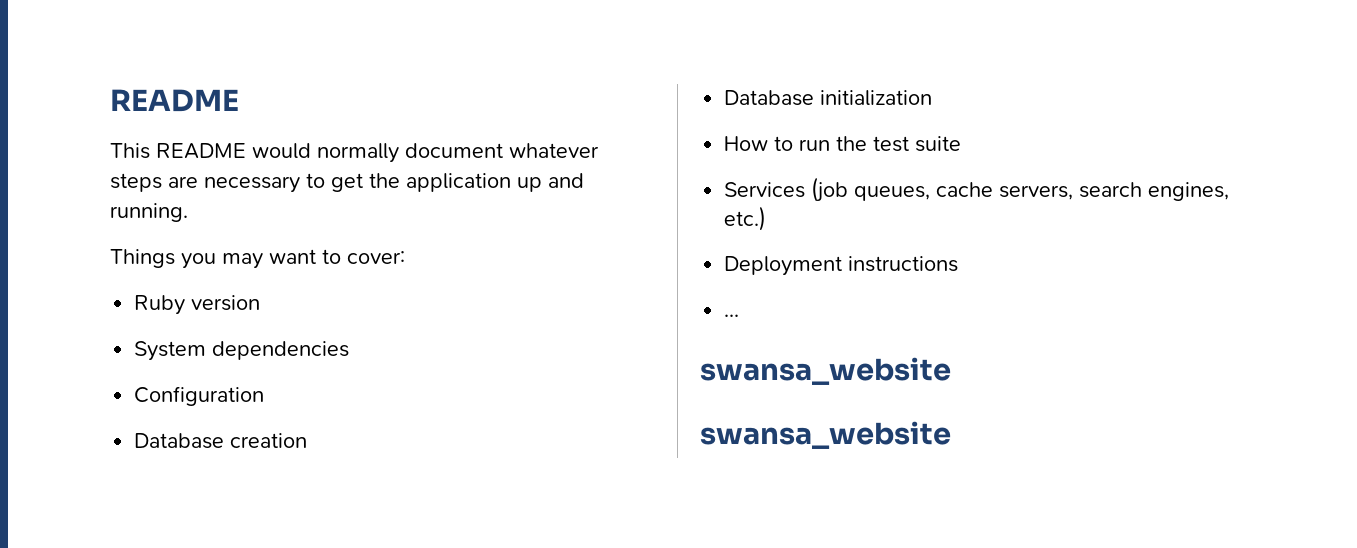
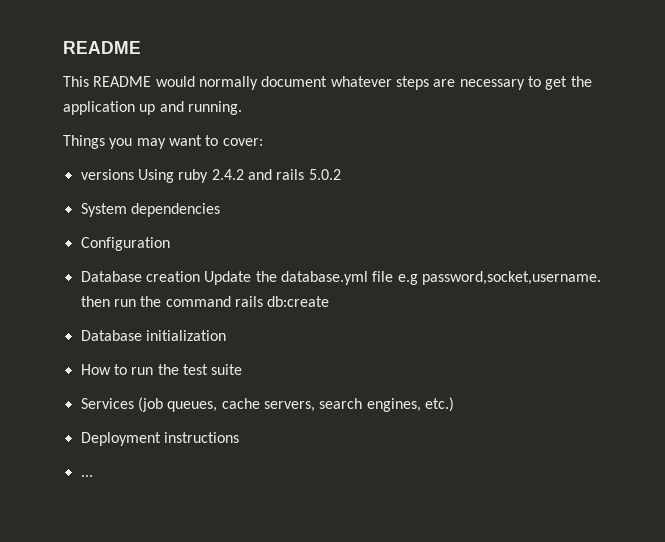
- Ruby version
+ versions Using ruby 2.4.2 and rails 5.0.2
- Database creation
+ Database creation Update the database.yml file e.g password,socket,username. then run the command rails db:create
  ...
- swansa_website
- swansa_website

